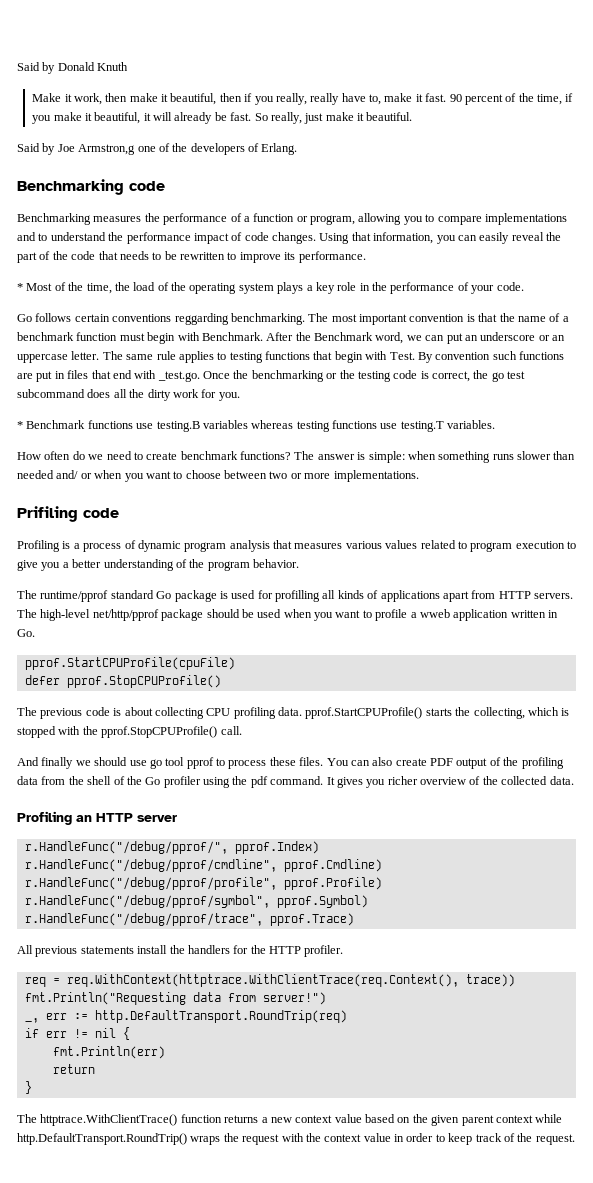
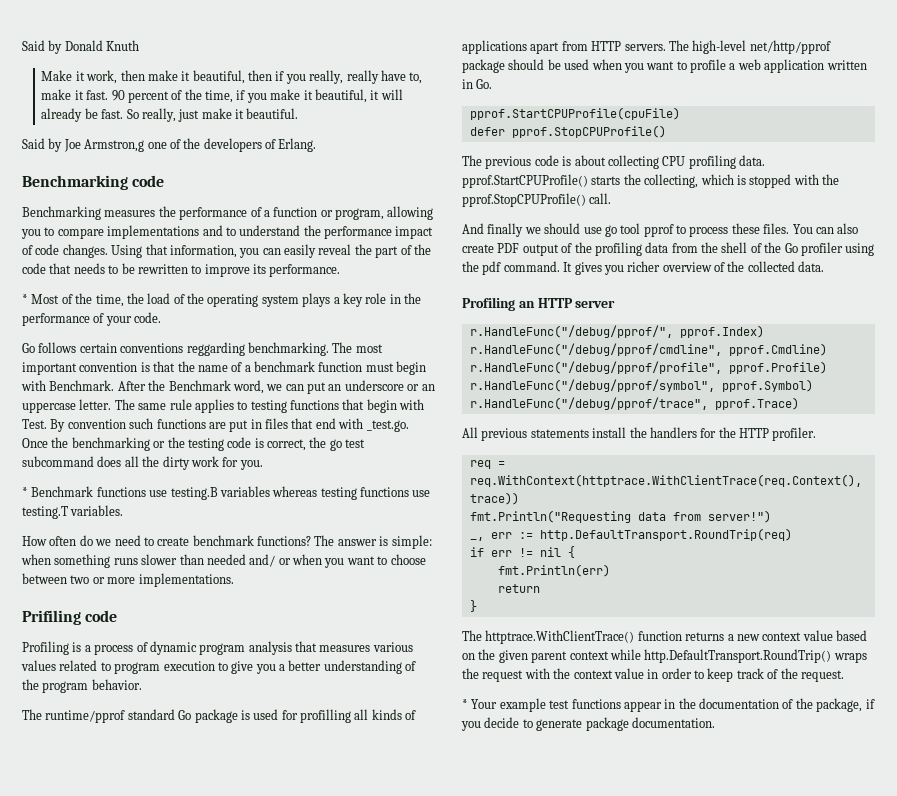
- The high-level net/http/pprof package should be used when you want to profile a wweb application written in Go.
+ The high-level net/http/pprof package should be used when you want to profile a web application written in Go.
+ * Your example test functions appear in the documentation of the package, if you decide to generate package documentation.

